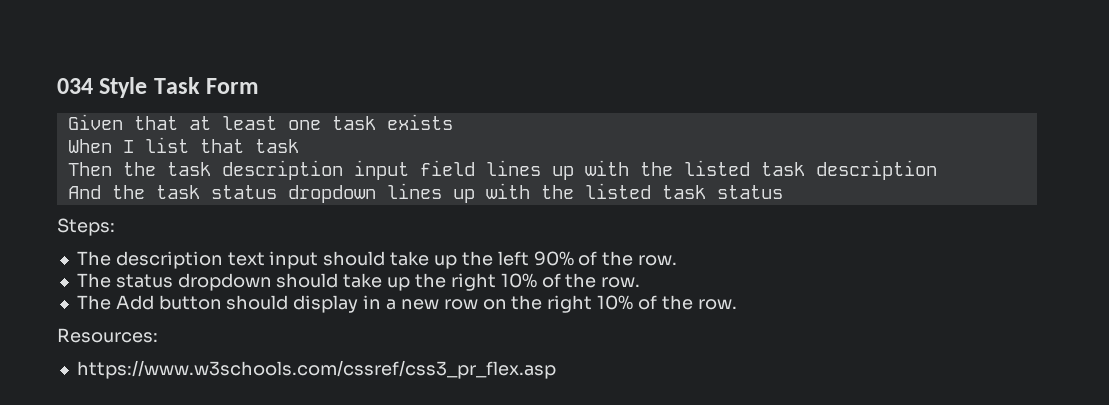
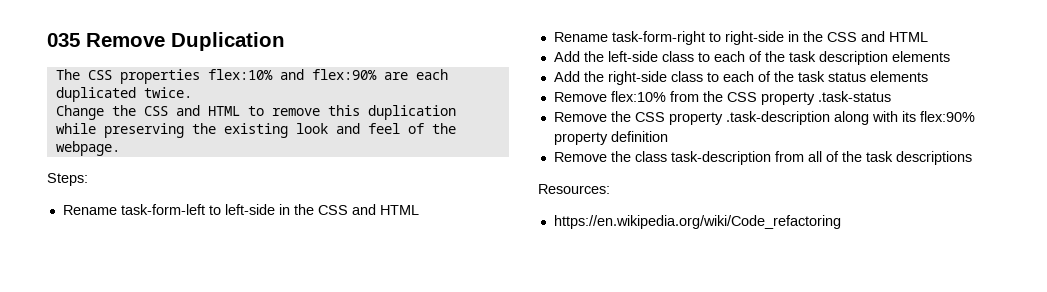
- 034 Style Task Form
- Given that at least one task exists
- When I list that task
- Then the task description input field lines up with the listed task description
- And the task status dropdown lines up with the listed task status
+ 035 Remove Duplication
+ The CSS properties flex:10% and flex:90% are each duplicated twice.
+ Change the CSS and HTML to remove this duplication while preserving the existing look and feel of the webpage.
  Steps:
- The description text input should take up the left 90% of the row.
- The status dropdown should take up the right 10% of the row.
- The Add button should display in a new row on the right 10% of the row.
+ Rename task-form-left to left-side in the CSS and HTML
+ Rename task-form-right to right-side in the CSS and HTML
+ Add the left-side class to each of the task description elements
+ Add the right-side class to each of the task status elements
+ Remove flex:10% from the CSS property .task-status
+ Remove the CSS property .task-description along with its flex:90% property definition
+ Remove the class task-description from all of the task descriptions
- https://www.w3schools.com/cssref/css3_pr_flex.asp
+ https://en.wikipedia.org/wiki/Code_refactoring

